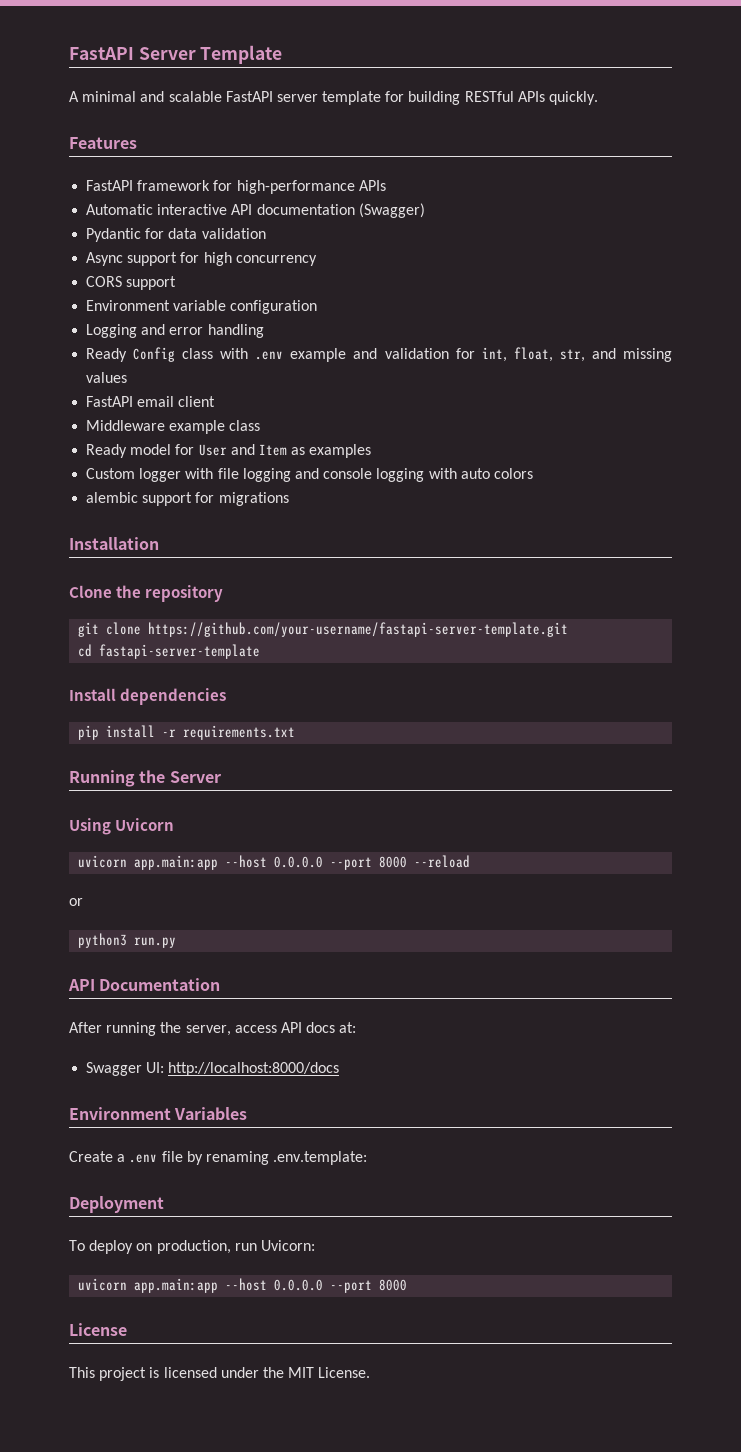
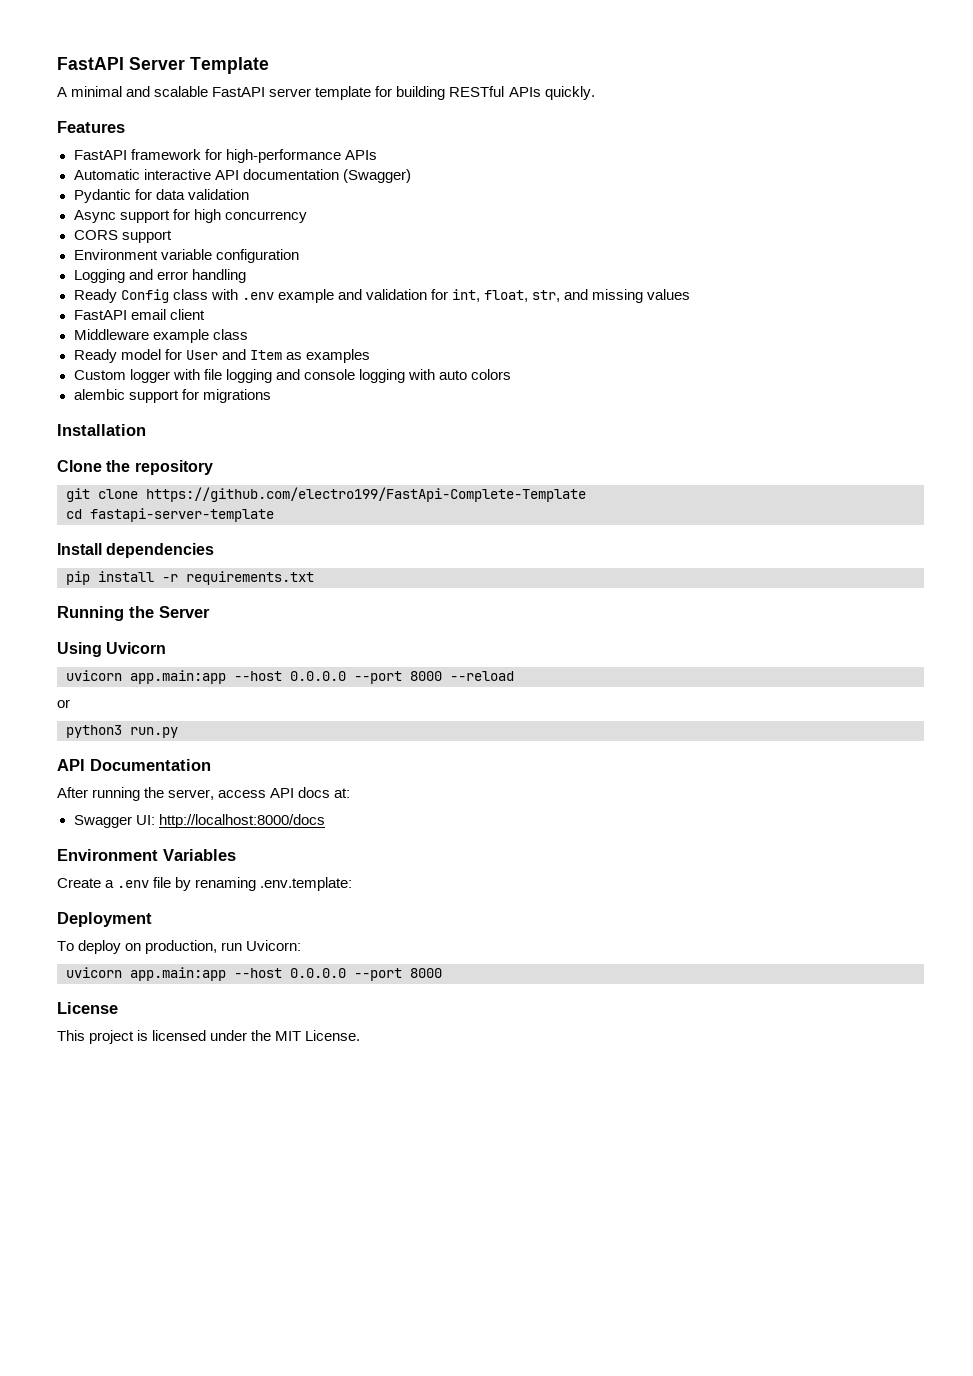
- git clone https://github.com/your-username/fastapi-server-template.git
+ git clone https://github.com/electro199/FastApi-Complete-Template

